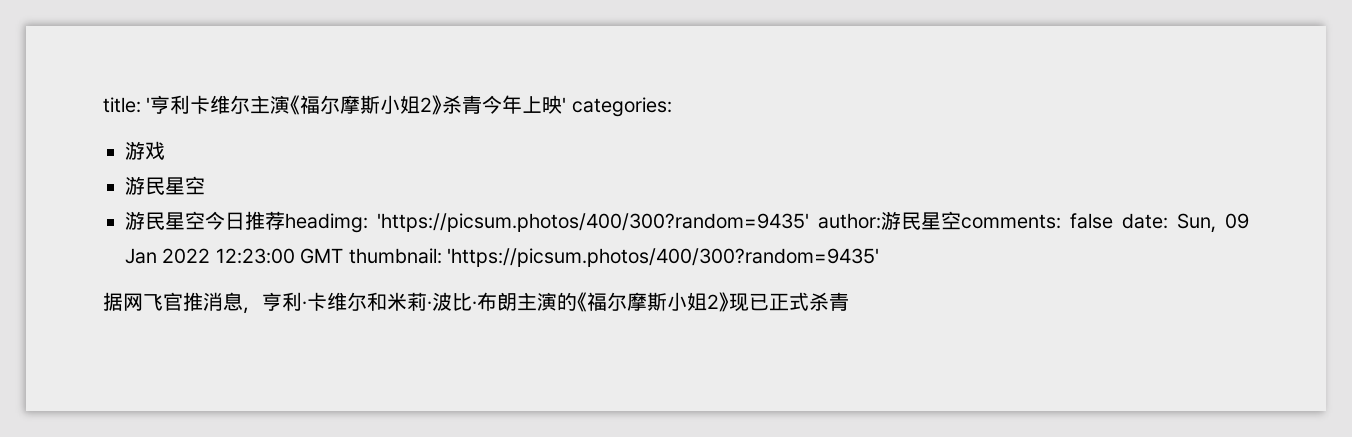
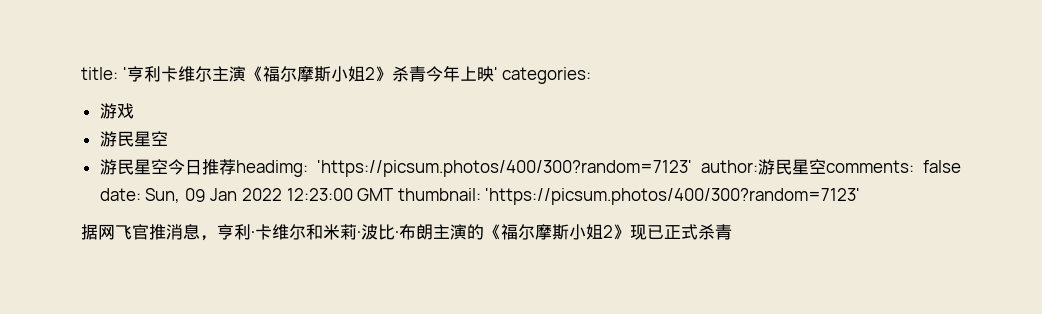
- 游民星空今日推荐headimg: 'https://picsum.photos/400/300?random=9435' author:游民星空comments: false date: Sun, 09 Jan 2022 12:23:00 GMT thumbnail: 'https://picsum.photos/400/300?random=9435'
+ 游民星空今日推荐headimg: 'https://picsum.photos/400/300?random=7123' author:游民星空comments: false date: Sun, 09 Jan 2022 12:23:00 GMT thumbnail: 'https://picsum.photos/400/300?random=7123'

